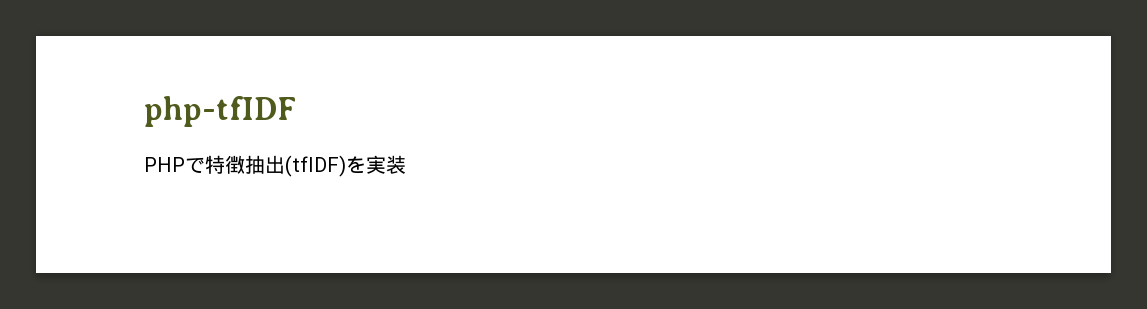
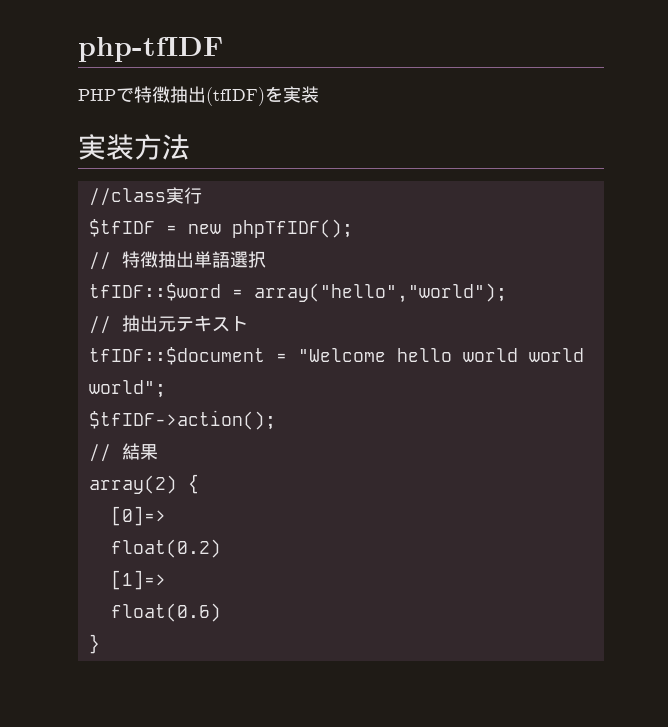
+ 実装方法
+ //class実行
+ $tfIDF = new phpTfIDF();
+ // 特徴抽出単語選択
+ tfIDF::$word = array("hello","world");
+ // 抽出元テキスト
+ tfIDF::$document = "Welcome hello world world world";
+ $tfIDF->action();
+ // 結果
+ array(2) {
+ [0]=>
+ float(0.2)
+ [1]=>
+ float(0.6)
+ }

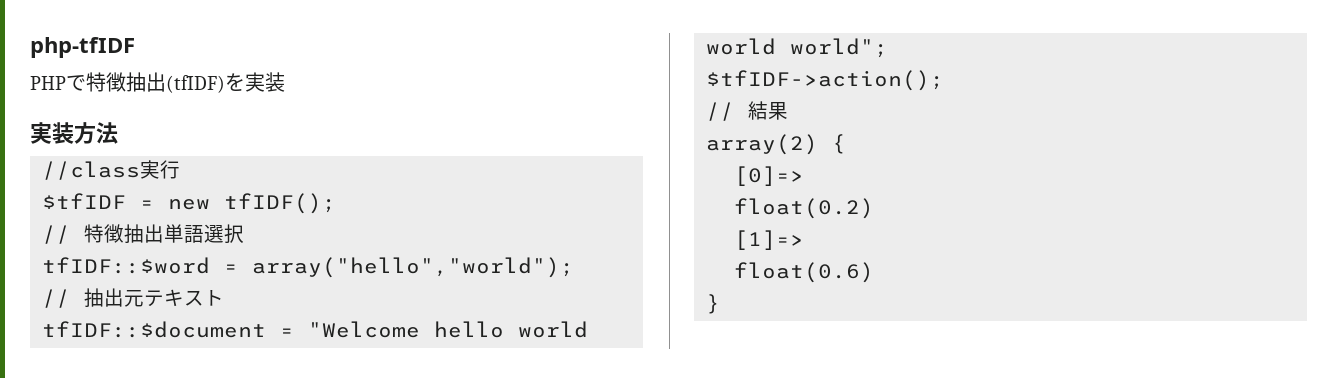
- $tfIDF = new phpTfIDF();
+ $tfIDF = new tfIDF();

